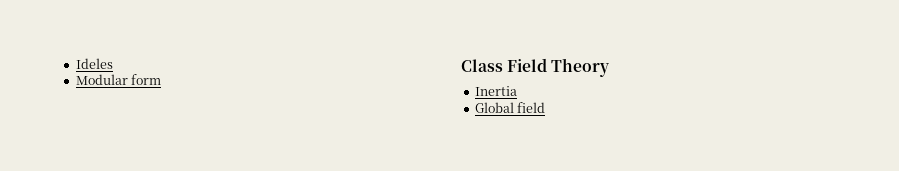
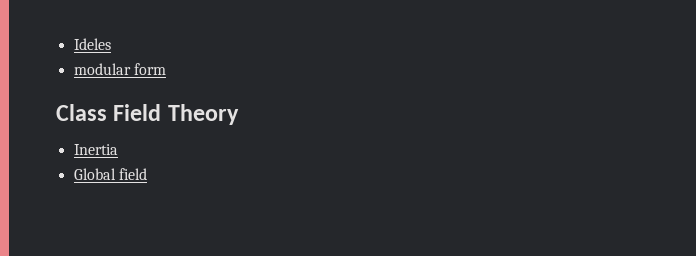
- Modular form
+ modular form

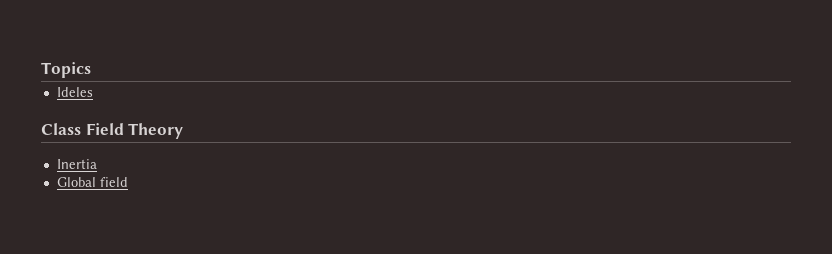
+ Topics
- modular form

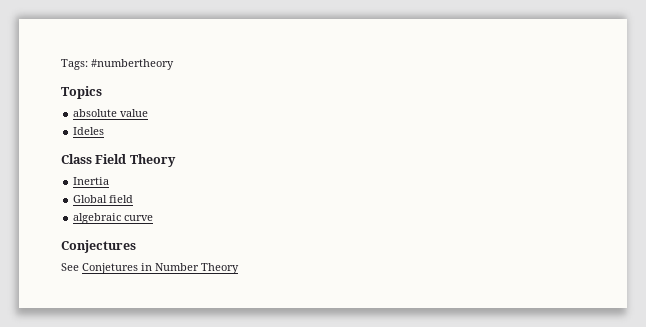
+ Tags: #numbertheory
+ absolute value
+ algebraic curve
+ Conjectures
+ See Conjetures in Number Theory

